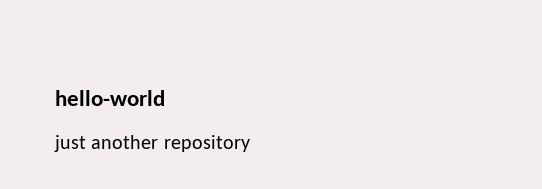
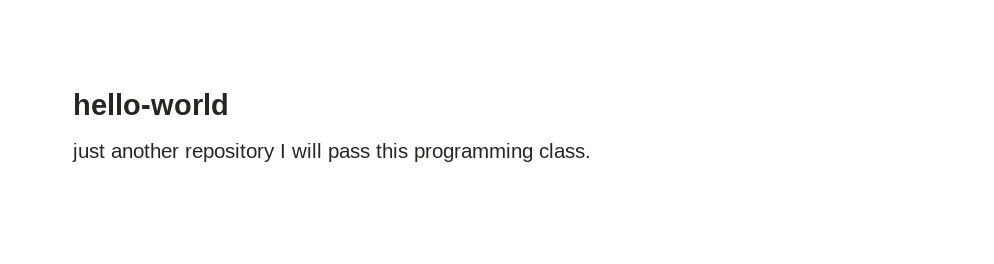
- just another repository
+ just another repository I will pass this programming class.

